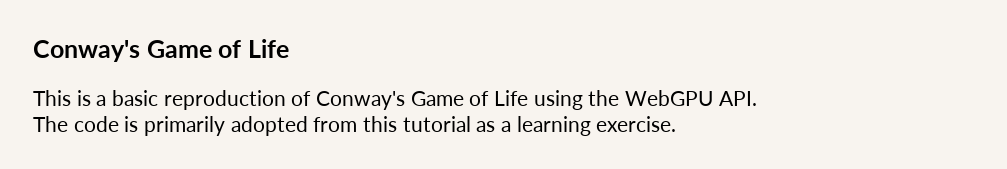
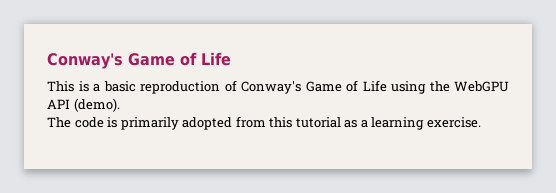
- This is a basic reproduction of Conway's Game of Life using the WebGPU API.
+ This is a basic reproduction of Conway's Game of Life using the WebGPU API (demo).

